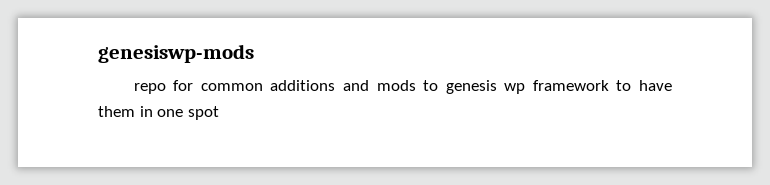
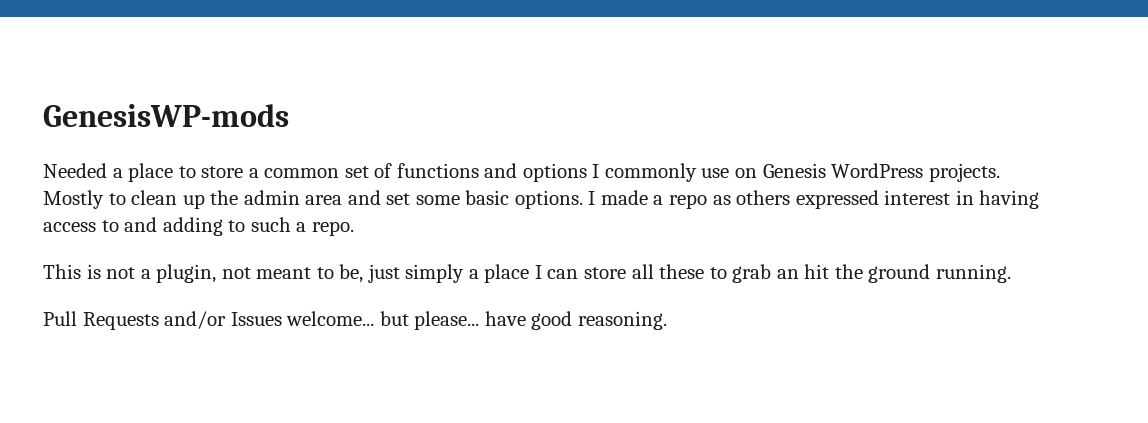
- genesiswp-mods
- repo for common additions and mods to genesis wp framework to have them in one spot
+ GenesisWP-mods
+ Needed a place to store a common set of functions and options I commonly use on Genesis WordPress projects. Mostly to clean up the admin area and set some basic options. I made a repo as others expressed interest in having access to and adding to such a repo.
+ This is not a plugin, not meant to be, just simply a place I can store all these to grab an hit the ground running.
+ Pull Requests and/or Issues welcome... but please... have good reasoning.

